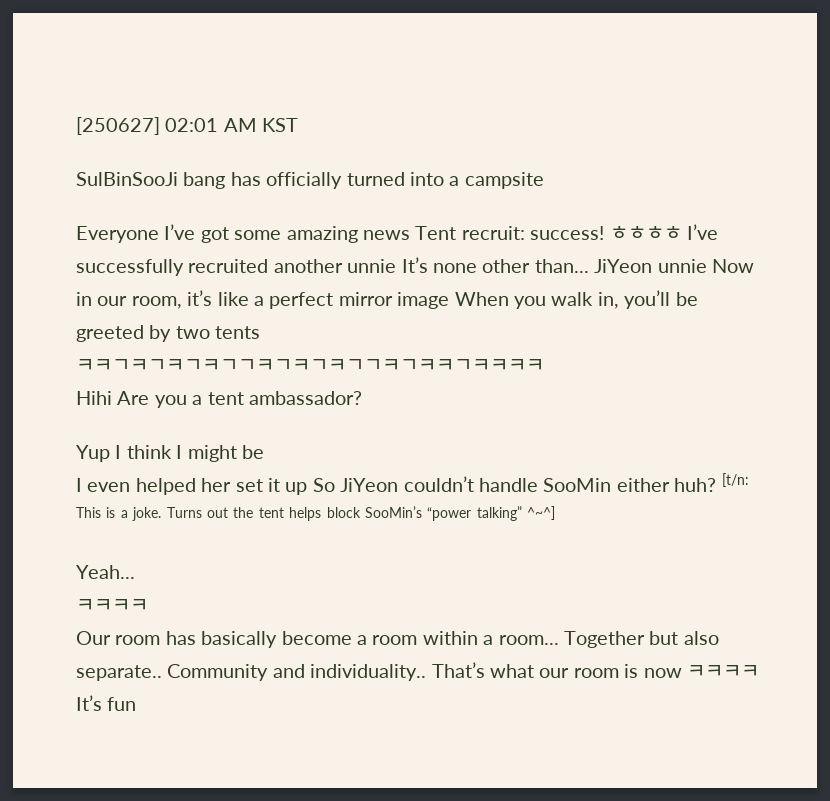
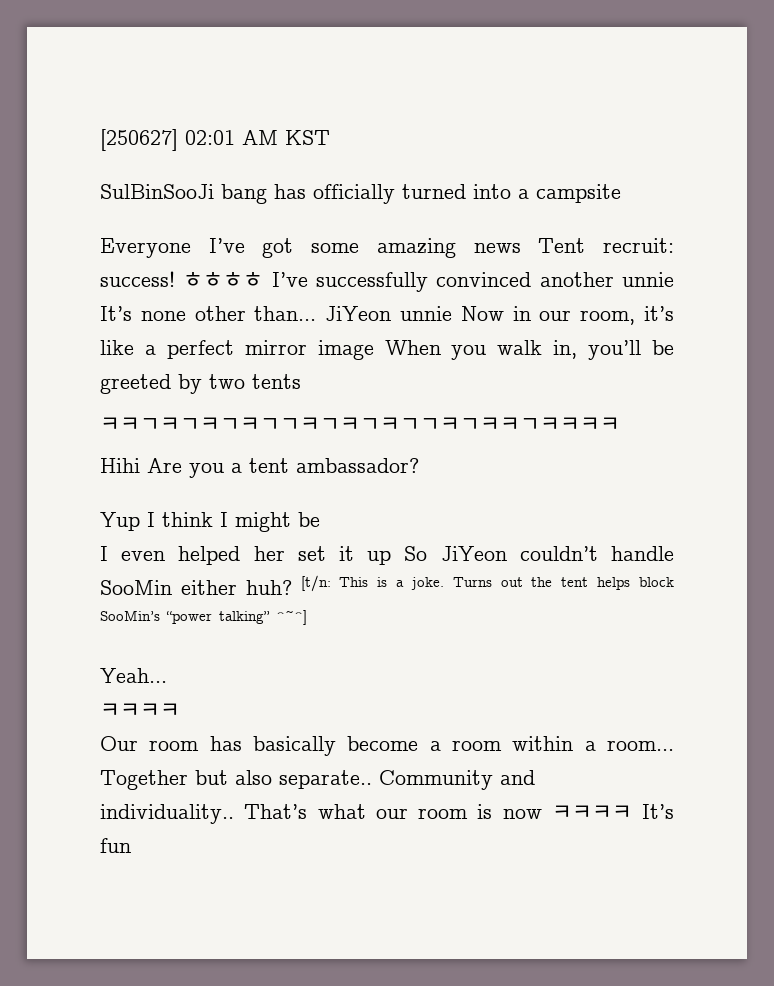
- ㅎㅎㅎㅎ I’ve successfully recruited another unnie It’s none other than...
+ ㅎㅎㅎㅎ I’ve successfully convinced another unnie It’s none other than...

